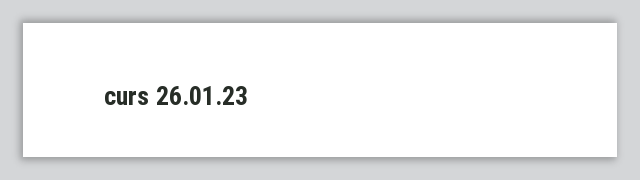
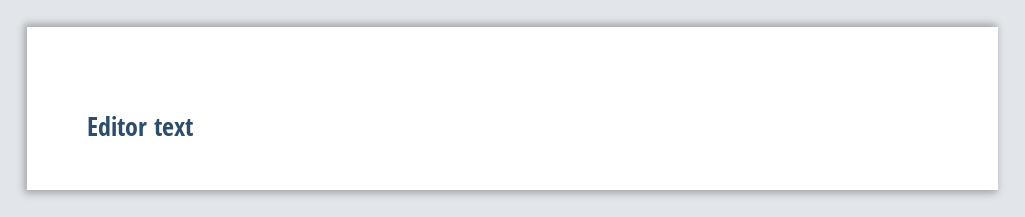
- curs 26.01.23
+ Editor text

